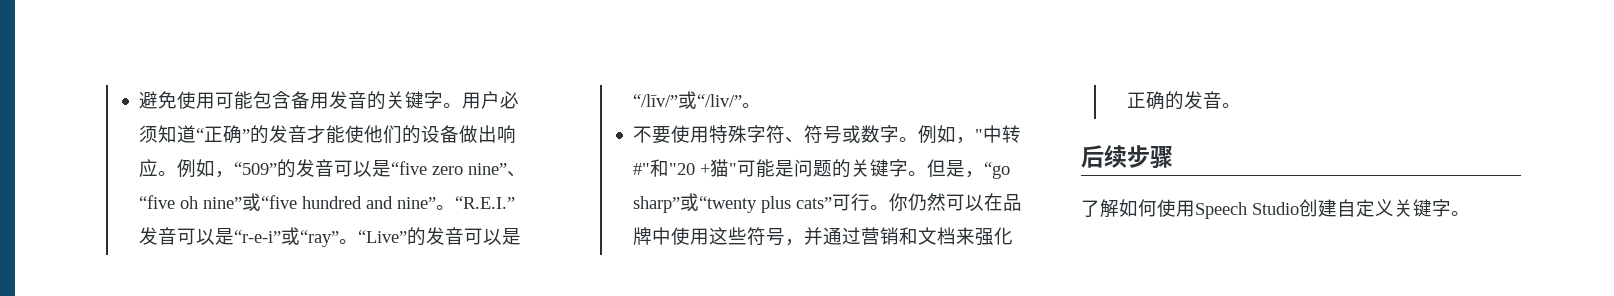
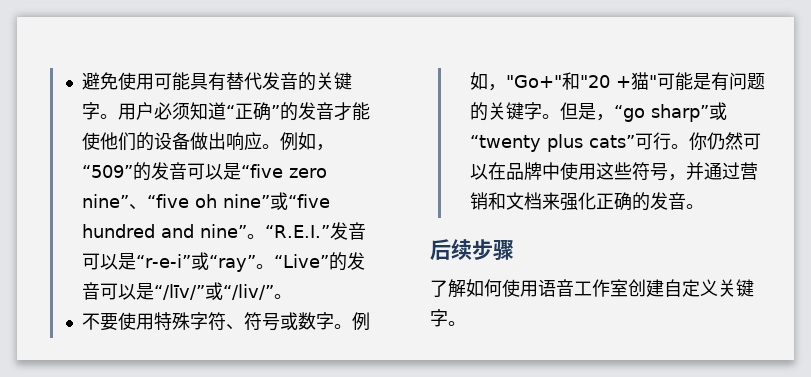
- 避免使用可能包含备用发音的关键字。
+ 避免使用可能具有替代发音的关键字。
- 例如，"中转#"和"20 +猫"可能是问题的关键字。
+ 例如，"Go+"和"20 +猫"可能是有问题的关键字。
- 了解如何使用Speech Studio创建自定义关键字。
+ 了解如何使用语音工作室创建自定义关键字。

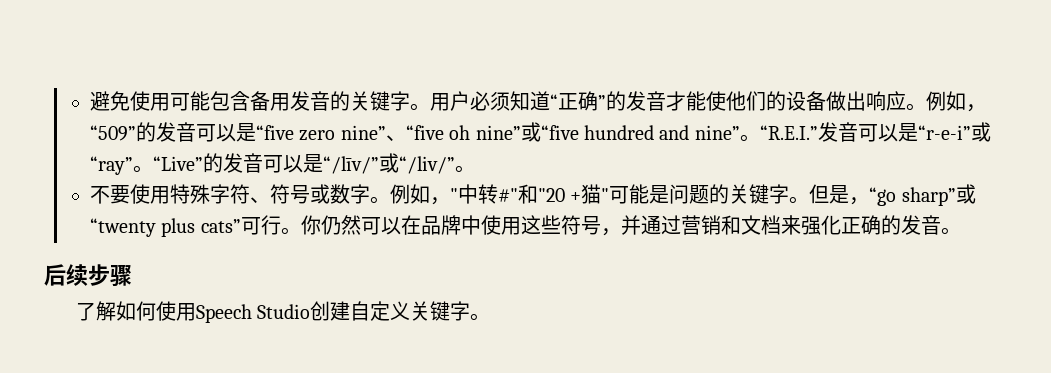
- 避免使用可能具有替代发音的关键字。
+ 避免使用可能包含备用发音的关键字。
- 例如，"Go+"和"20 +猫"可能是有问题的关键字。
+ 例如，"中转#"和"20 +猫"可能是问题的关键字。
- 了解如何使用语音工作室创建自定义关键字。
+ 了解如何使用Speech Studio创建自定义关键字。

